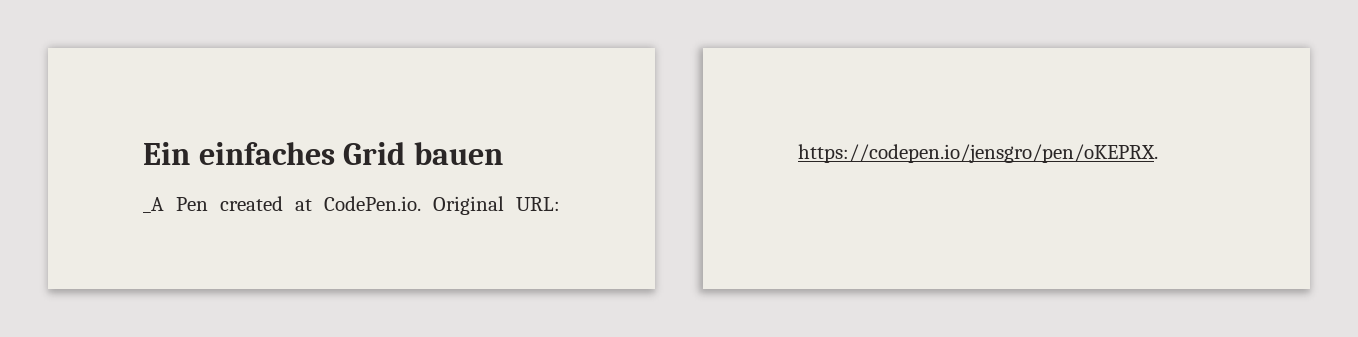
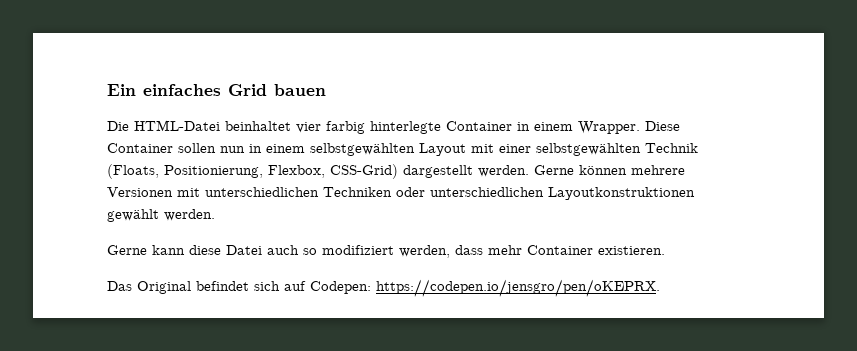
- _A Pen created at CodePen.io. Original URL: https://codepen.io/jensgro/pen/oKEPRX.
+ Die HTML-Datei beinhaltet vier farbig hinterlegte Container in einem Wrapper. Diese Container sollen nun in einem selbstgewählten Layout mit einer selbstgewählten Technik (Floats, Positionierung, Flexbox, CSS-Grid) dargestellt werden. Gerne können mehrere Versionen mit unterschiedlichen Techniken oder unterschiedlichen Layoutkonstruktionen gewählt werden.
+ Gerne kann diese Datei auch so modifiziert werden, dass mehr Container existieren.
+ Das Original befindet sich auf Codepen: https://codepen.io/jensgro/pen/oKEPRX.

